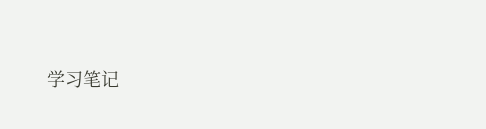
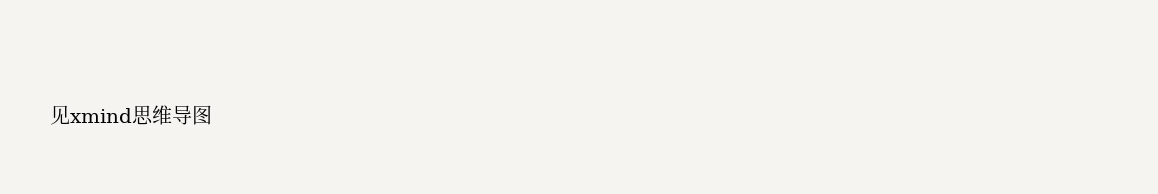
- 学习笔记
+ 见xmind思维导图

